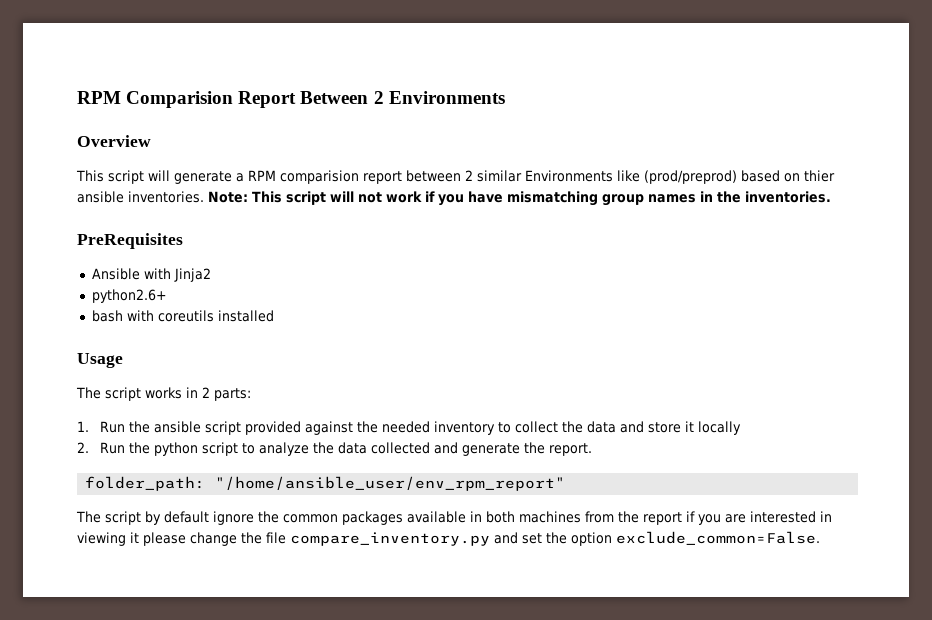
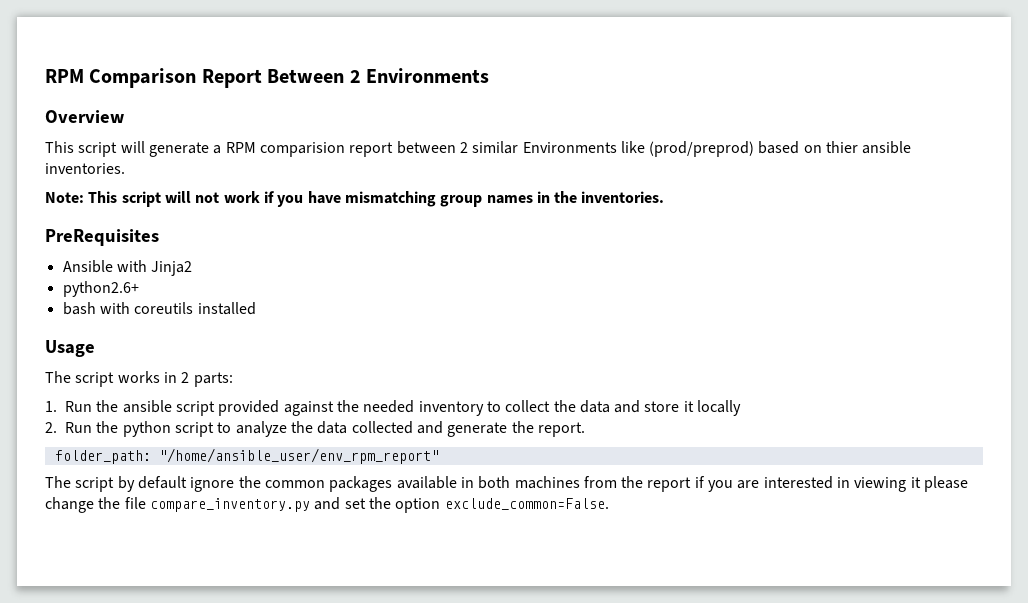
- RPM Comparision Report Between 2 Environments
+ RPM Comparison Report Between 2 Environments
- This script will generate a RPM comparision report between 2 similar Environments like (prod/preprod) based on thier ansible inventories. Note: This script will not work if you have mismatching group names in the inventories.
+ This script will generate a RPM comparision report between 2 similar Environments like (prod/preprod) based on thier ansible inventories.
+ Note: This script will not work if you have mismatching group names in the inventories.

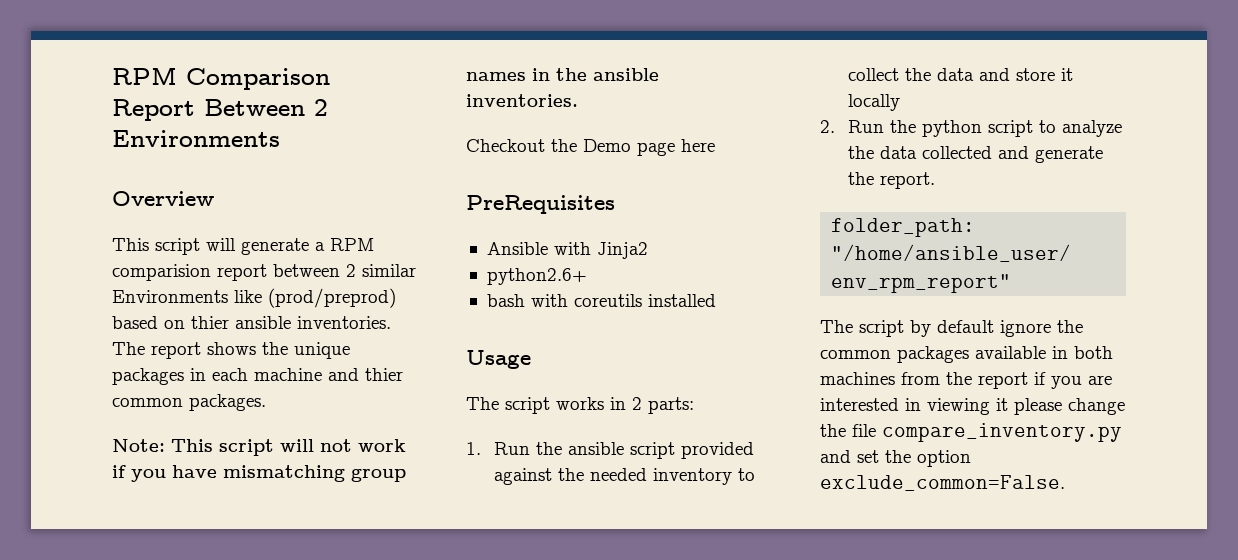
+ The report shows the unique packages in each machine and thier common packages.
- Note: This script will not work if you have mismatching group names in the inventories.
+ Note: This script will not work if you have mismatching group names in the ansible inventories.
+ Checkout the Demo page here

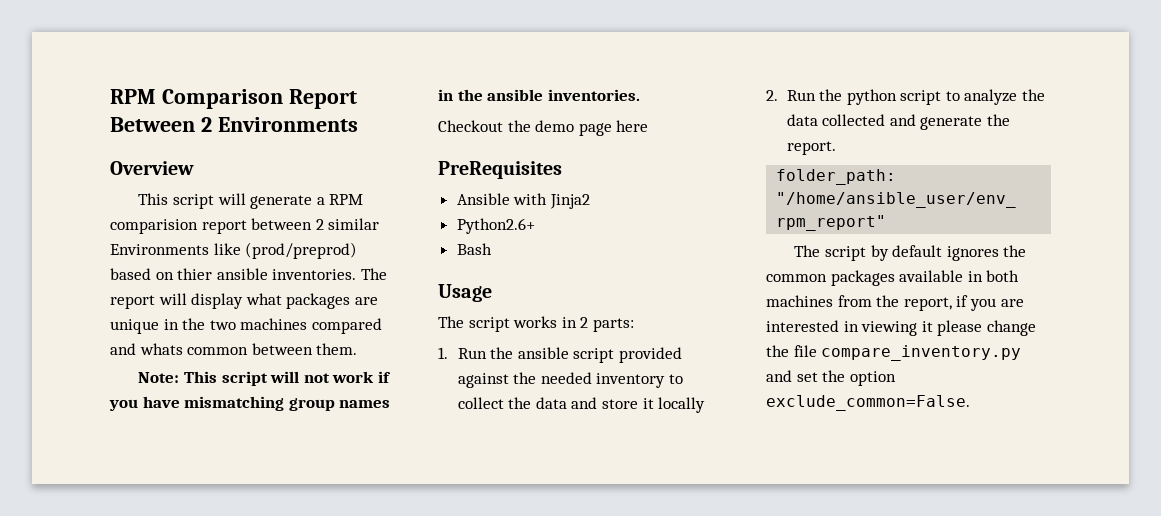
- The report shows the unique packages in each machine and thier common packages.
+ The report will display what packages are unique in the two machines compared and whats common between them.
- Checkout the Demo page here
+ Checkout the demo page here
- python2.6+
- bash with coreutils installed
+ Python2.6+
+ Bash
- The script by default ignore the common packages available in both machines from the report if you are interested in viewing it please change the file compare_inventory.py and set the option exclude_common=False.
+ The script by default ignores the common packages available in both machines from the report, if you are interested in viewing it please change the file compare_inventory.py and set the option exclude_common=False.

